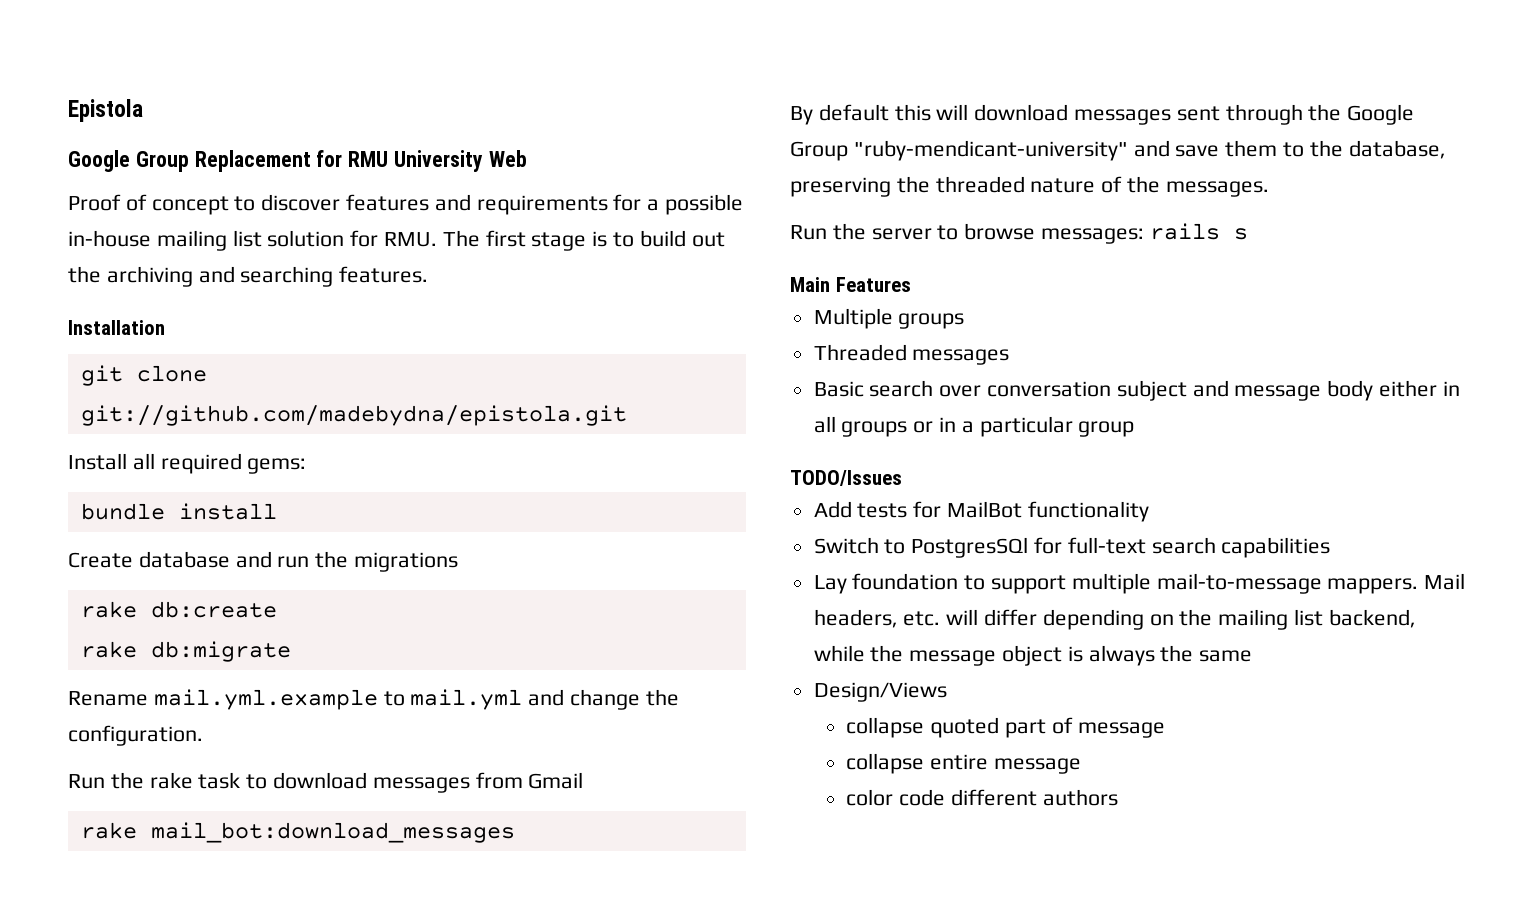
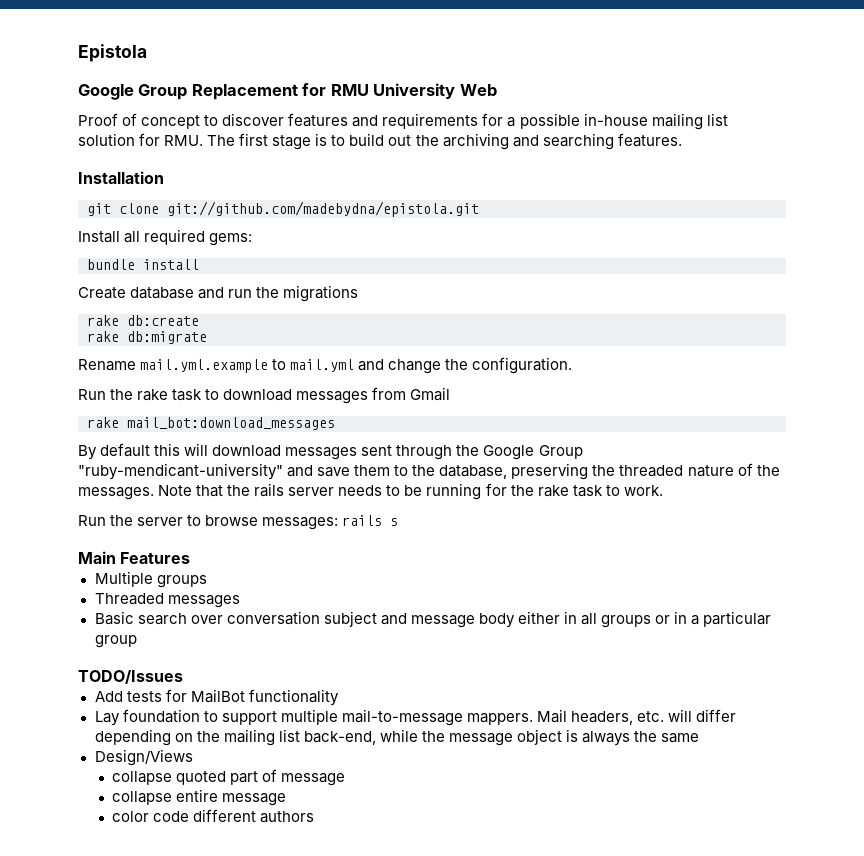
+ Note that the rails server needs to be running for the rake task to work.
- Switch to PostgresSQl for full-text search capabilities
- Mail headers, etc. will differ depending on the mailing list backend, while the message object is always the same
+ Mail headers, etc. will differ depending on the mailing list back-end, while the message object is always the same

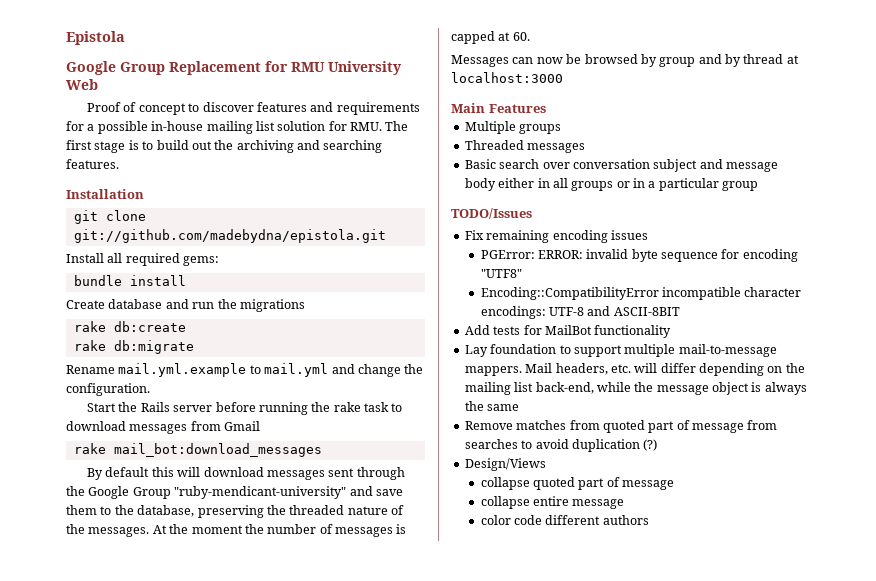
- Run the rake task to download messages from Gmail
+ Start the Rails server before running the rake task to download messages from Gmail
- Note that the rails server needs to be running for the rake task to work.
- Run the server to browse messages: rails s
+ At the moment the number of messages is capped at 60.
+ Messages can now be browsed by group and by thread at localhost:3000
+ Fix remaining encoding issues
+ PGError: ERROR: invalid byte sequence for encoding "UTF8"
+ Encoding::CompatibilityError incompatible character encodings: UTF-8 and ASCII-8BIT
+ Remove matches from quoted part of message from searches to avoid duplication (?)

